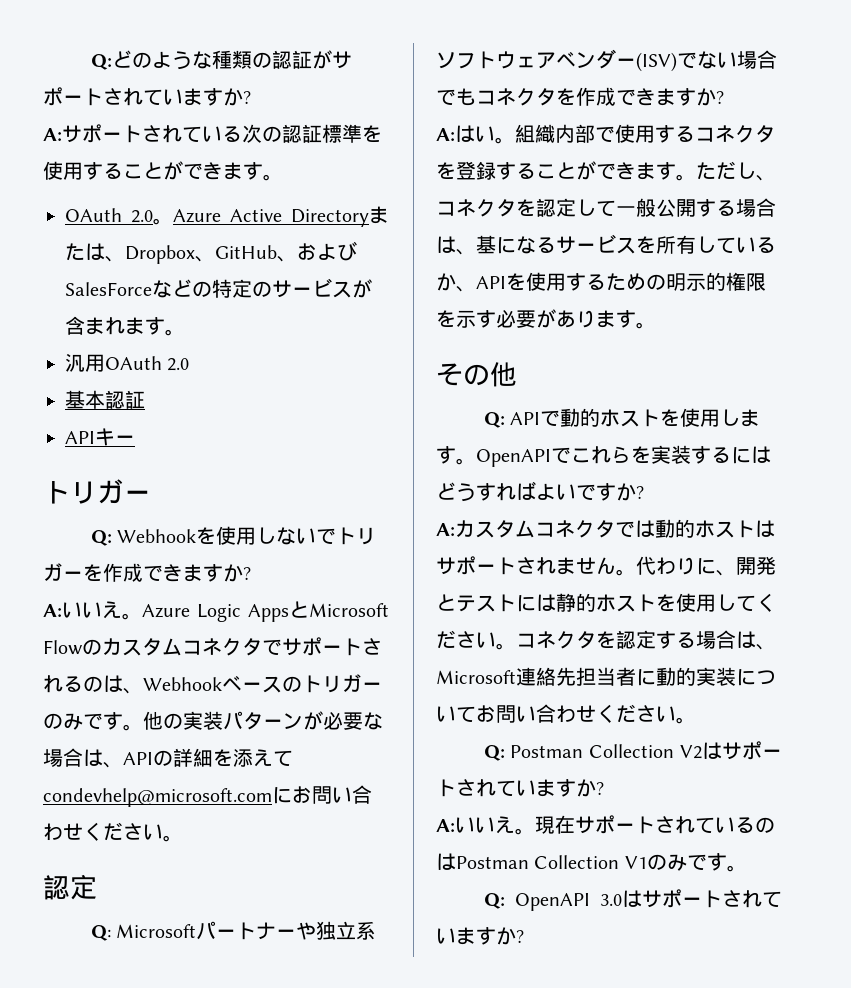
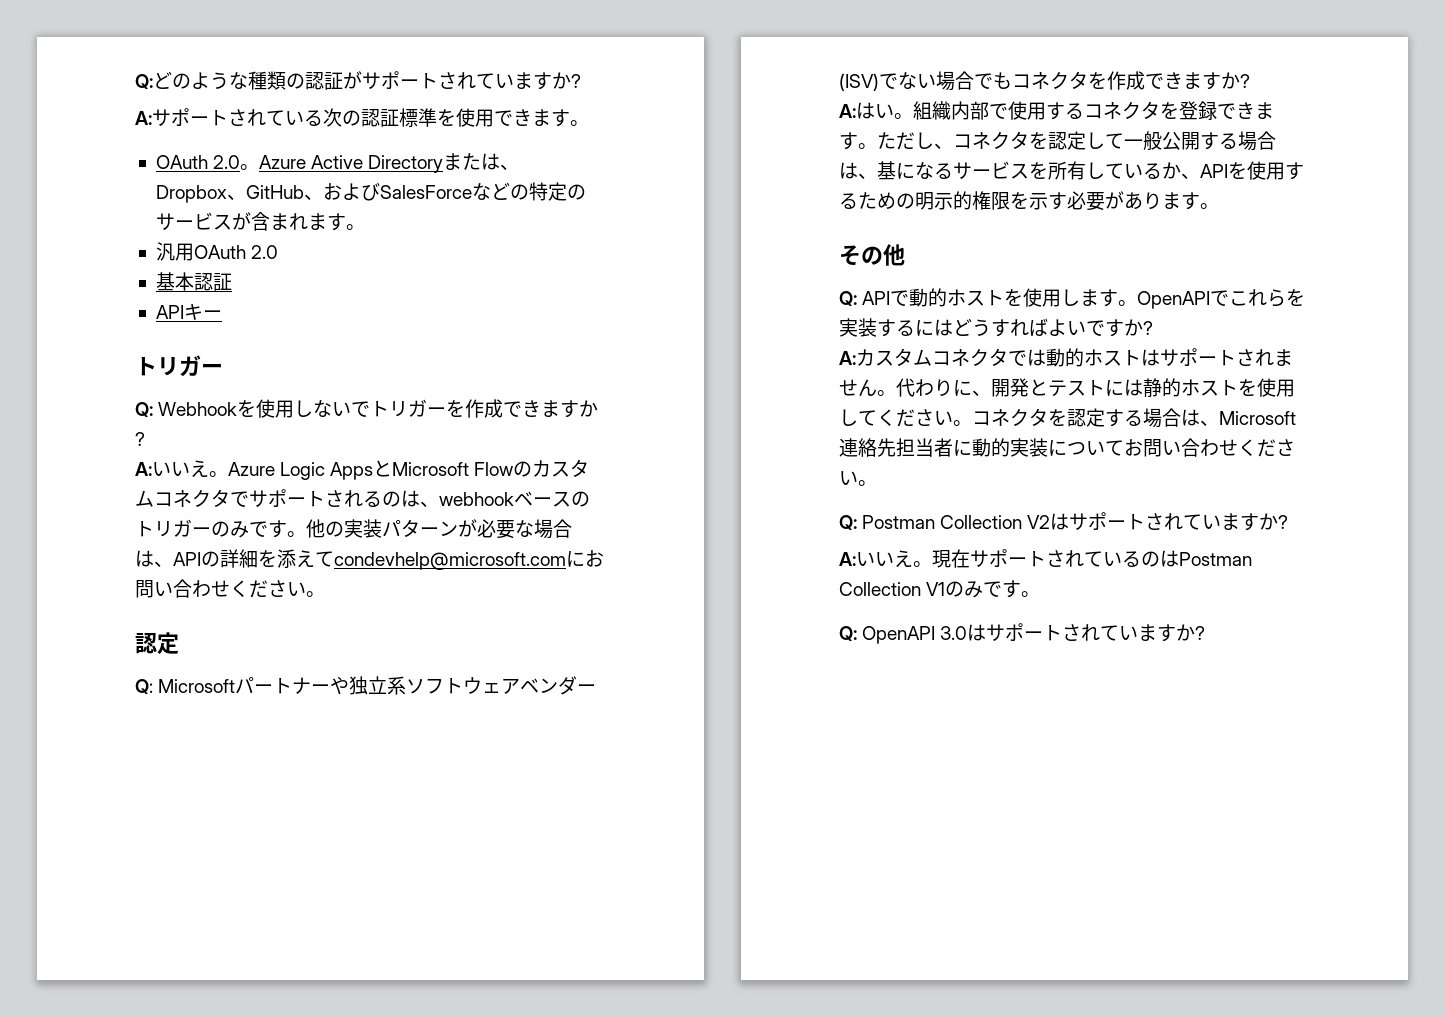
- A:サポートされている次の認証標準を使用することができます。
+ A:サポートされている次の認証標準を使用できます。
- Azure Logic AppsとMicrosoft Flowのカスタムコネクタでサポートされるのは、Webhookベースのトリガーのみです。
+ Azure Logic AppsとMicrosoft Flowのカスタムコネクタでサポートされるのは、webhookベースのトリガーのみです。
- 組織内部で使用するコネクタを登録することができます。
+ 組織内部で使用するコネクタを登録できます。

